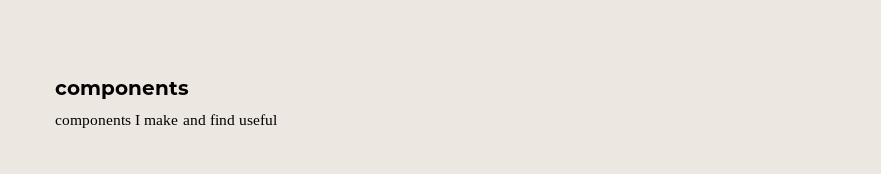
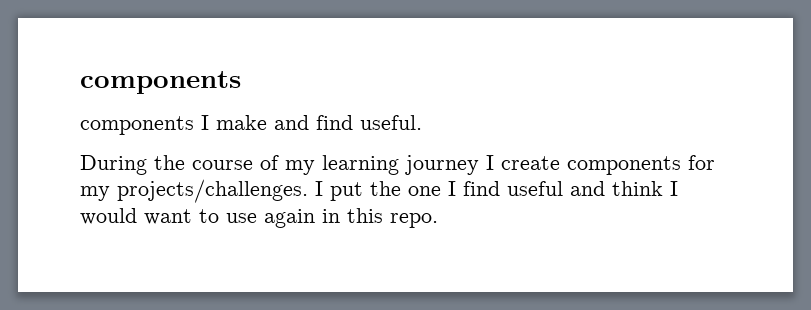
- components I make and find useful
+ components I make and find useful.
+ During the course of my learning journey I create components for my projects/challenges. I put the one I find useful and think I would want to use again in this repo.

